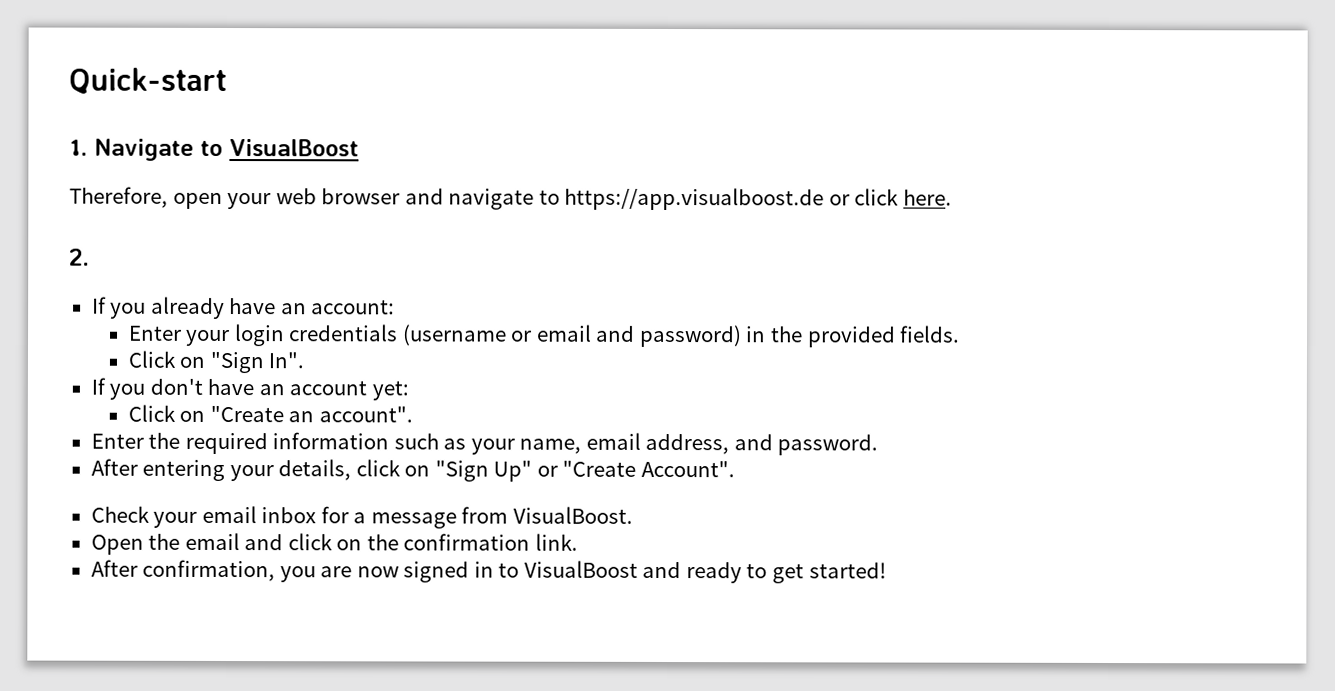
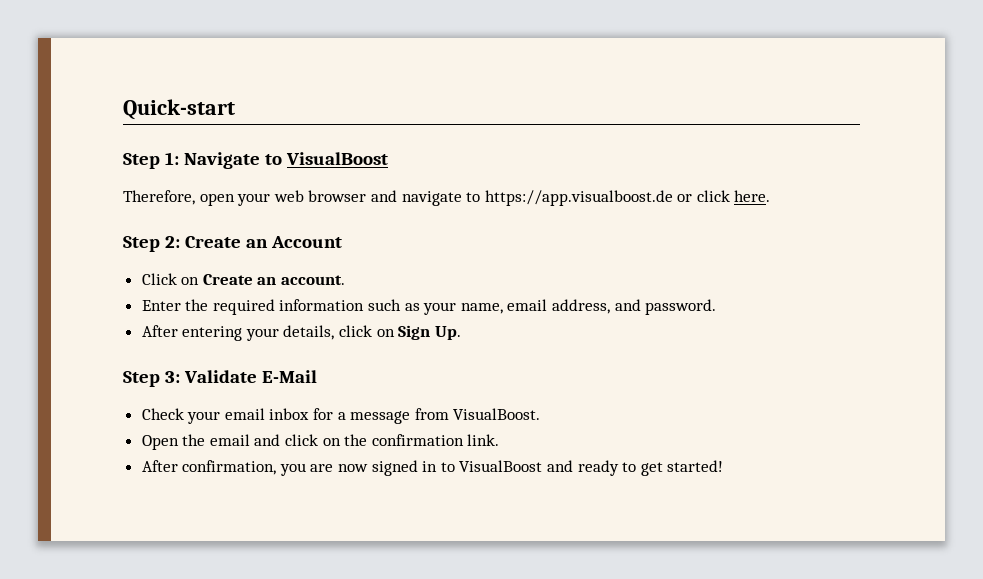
- 1. Navigate to VisualBoost
+ Step 1: Navigate to VisualBoost
- 2.
- If you already have an account:
- Enter your login credentials (username or email and password) in the provided fields.
- Click on "Sign In".
- If you don't have an account yet:
- Click on "Create an account".
+ Step 2: Create an Account
+ Click on Create an account.
- After entering your details, click on "Sign Up" or "Create Account".
+ After entering your details, click on Sign Up.
+ Step 3: Validate E-Mail

